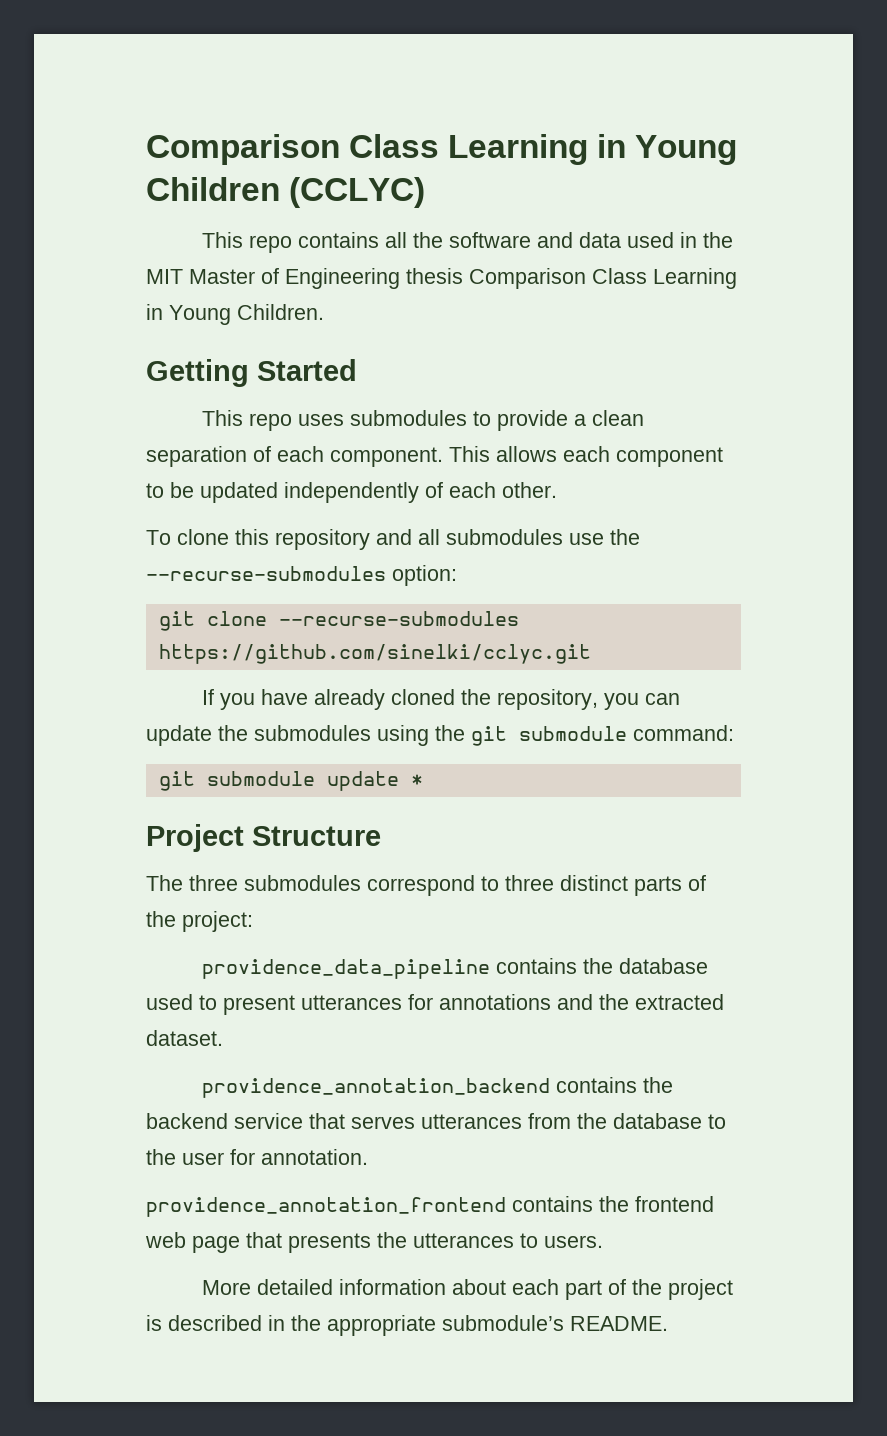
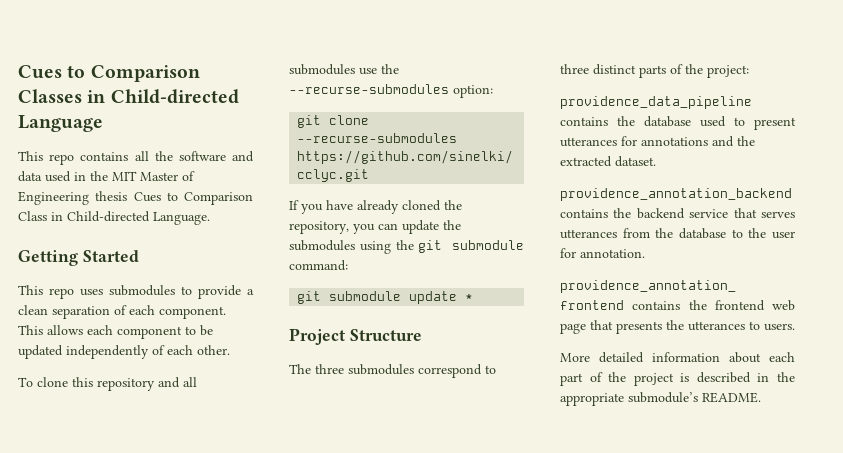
- Comparison Class Learning in Young Children (CCLYC)
+ Cues to Comparison Classes in Child-directed Language
- This repo contains all the software and data used in the MIT Master of Engineering thesis Comparison Class Learning in Young Children.
+ This repo contains all the software and data used in the MIT Master of Engineering thesis Cues to Comparison Class in Child-directed Language.

